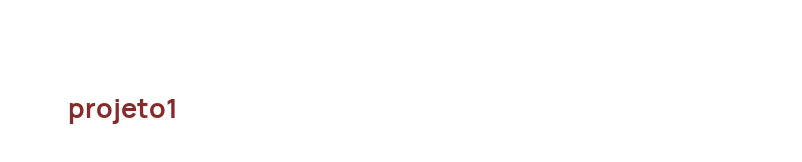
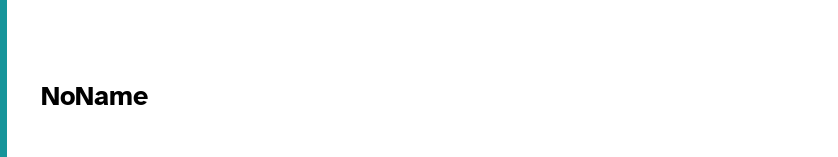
- projeto1
+ NoName

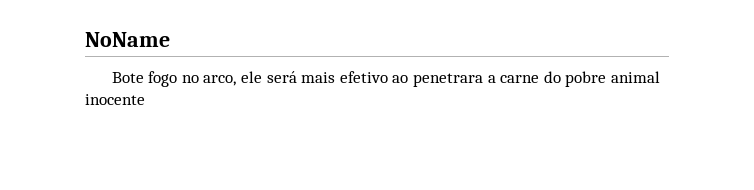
+ Bote fogo no arco, ele será mais efetivo ao penetrara a carne do pobre animal inocente

